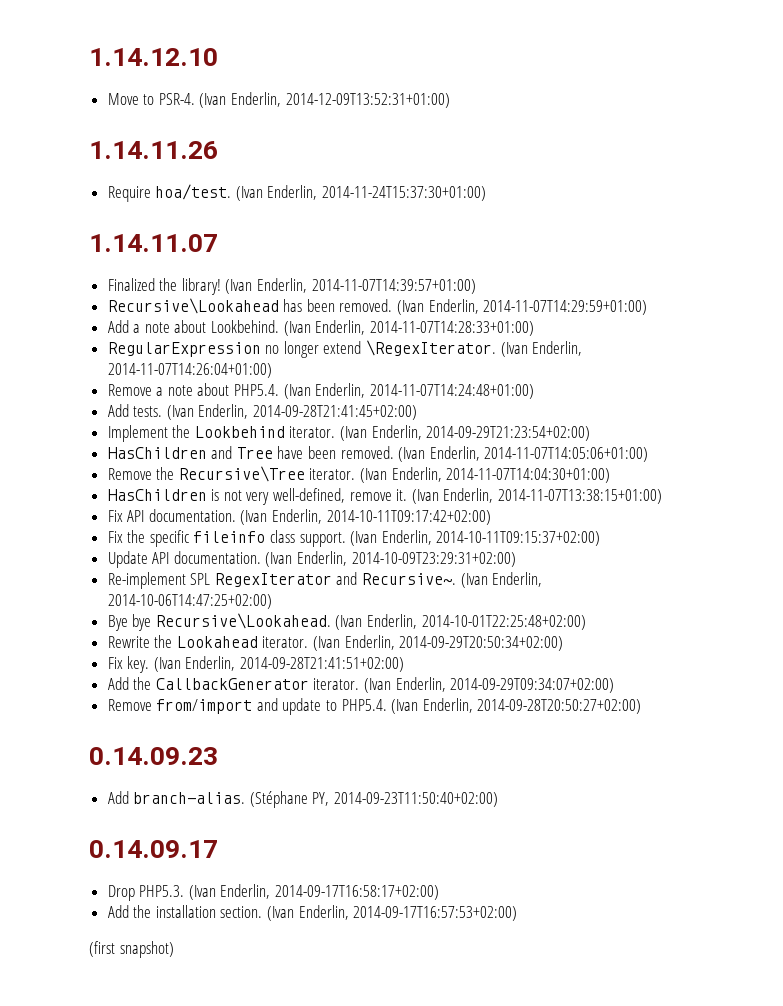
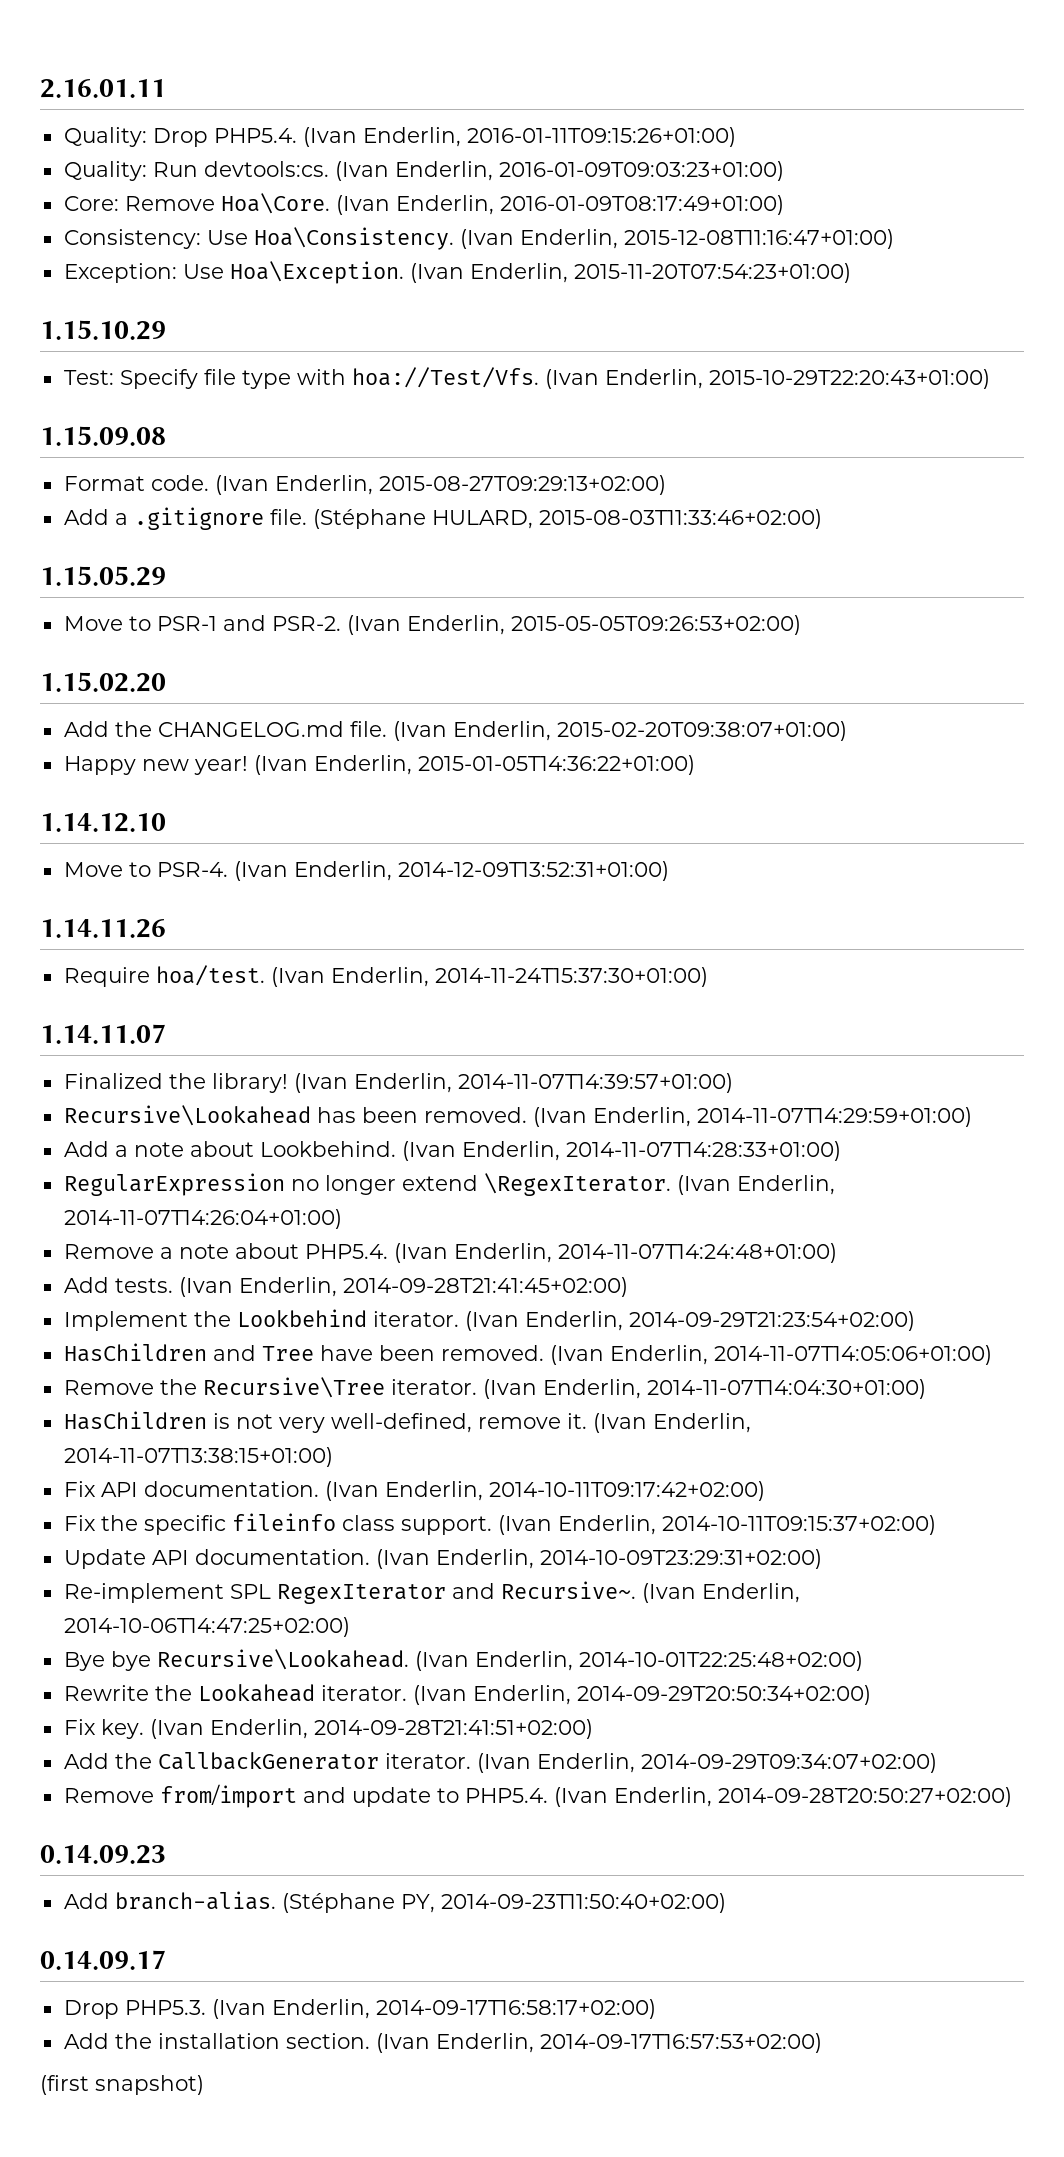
+ 2.16.01.11
+ Quality: Drop PHP5.4. (Ivan Enderlin, 2016-01-11T09:15:26+01:00)
+ Quality: Run devtools:cs. (Ivan Enderlin, 2016-01-09T09:03:23+01:00)
+ Core: Remove Hoa\Core. (Ivan Enderlin, 2016-01-09T08:17:49+01:00)
+ Consistency: Use Hoa\Consistency. (Ivan Enderlin, 2015-12-08T11:16:47+01:00)
+ Exception: Use Hoa\Exception. (Ivan Enderlin, 2015-11-20T07:54:23+01:00)
+ 1.15.10.29
+ Test: Specify file type with hoa://Test/Vfs. (Ivan Enderlin, 2015-10-29T22:20:43+01:00)
+ 1.15.09.08
+ Format code. (Ivan Enderlin, 2015-08-27T09:29:13+02:00)
+ Add a .gitignore file. (Stéphane HULARD, 2015-08-03T11:33:46+02:00)
+ 1.15.05.29
+ Move to PSR-1 and PSR-2. (Ivan Enderlin, 2015-05-05T09:26:53+02:00)
+ 1.15.02.20
+ Add the CHANGELOG.md file. (Ivan Enderlin, 2015-02-20T09:38:07+01:00)
+ Happy new year! (Ivan Enderlin, 2015-01-05T14:36:22+01:00)

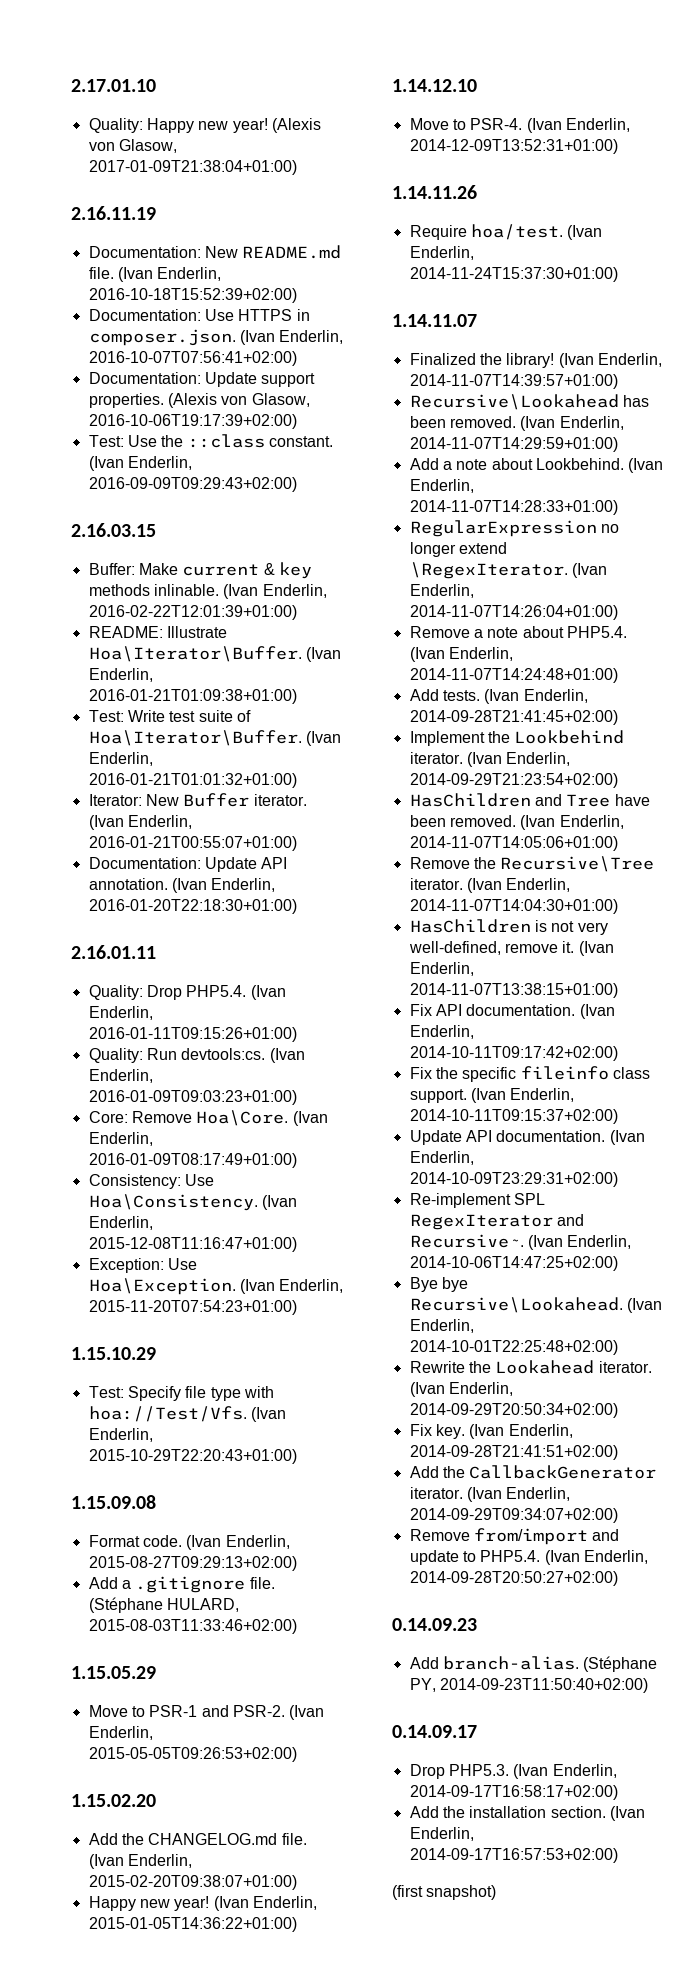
+ 2.17.01.10
+ Quality: Happy new year! (Alexis von Glasow, 2017-01-09T21:38:04+01:00)
+ 2.16.11.19
+ Documentation: New README.md file. (Ivan Enderlin, 2016-10-18T15:52:39+02:00)
+ Documentation: Use HTTPS in composer.json. (Ivan Enderlin, 2016-10-07T07:56:41+02:00)
+ Documentation: Update support properties. (Alexis von Glasow, 2016-10-06T19:17:39+02:00)
+ Test: Use the ::class constant. (Ivan Enderlin, 2016-09-09T09:29:43+02:00)
+ 2.16.03.15
+ Buffer: Make current & key methods inlinable. (Ivan Enderlin, 2016-02-22T12:01:39+01:00)
+ README: Illustrate Hoa\Iterator\Buffer. (Ivan Enderlin, 2016-01-21T01:09:38+01:00)
+ Test: Write test suite of Hoa\Iterator\Buffer. (Ivan Enderlin, 2016-01-21T01:01:32+01:00)
+ Iterator: New Buffer iterator. (Ivan Enderlin, 2016-01-21T00:55:07+01:00)
+ Documentation: Update API annotation. (Ivan Enderlin, 2016-01-20T22:18:30+01:00)

